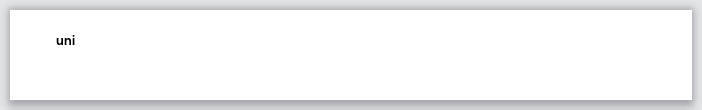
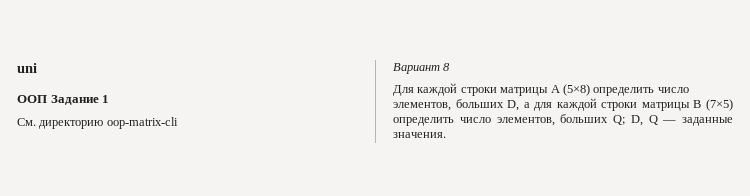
+ ООП Задание 1
+ См. директорию oop-matrix-cli
+ Вариант 8
+ Для каждой строки матрицы A (5×8) определить число элементов, больших D, а для каждой строки матрицы B (7×5) определить число элементов, больших Q; D, Q — заданные значения.

